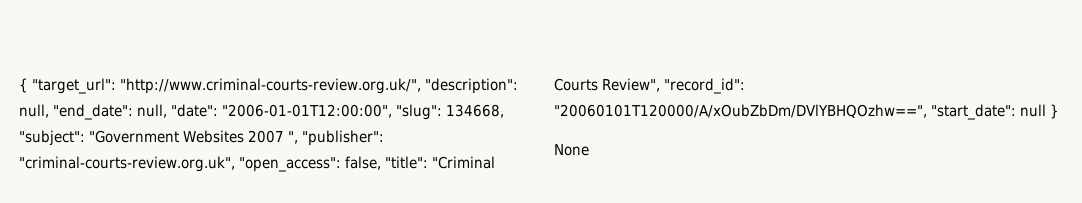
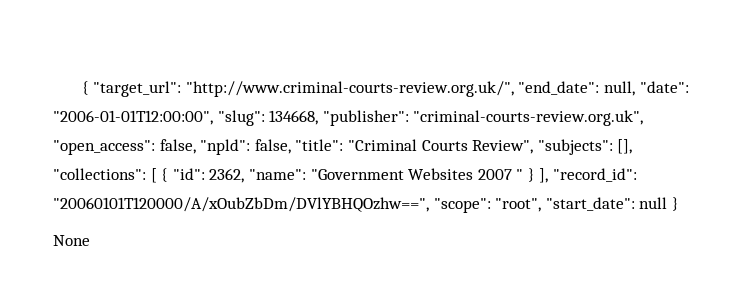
- { "target_url": "http://www.criminal-courts-review.org.uk/", "description": null, "end_date": null, "date": "2006-01-01T12:00:00", "slug": 134668, "subject": "Government Websites 2007 ", "publisher": "criminal-courts-review.org.uk", "open_access": false, "title": "Criminal Courts Review", "record_id": "20060101T120000/A/xOubZbDm/DVlYBHQOzhw==", "start_date": null }
+ { "target_url": "http://www.criminal-courts-review.org.uk/", "end_date": null, "date": "2006-01-01T12:00:00", "slug": 134668, "publisher": "criminal-courts-review.org.uk", "open_access": false, "npld": false, "title": "Criminal Courts Review", "subjects": [], "collections": [ { "id": 2362, "name": "Government Websites 2007 " } ], "record_id": "20060101T120000/A/xOubZbDm/DVlYBHQOzhw==", "scope": "root", "start_date": null }

